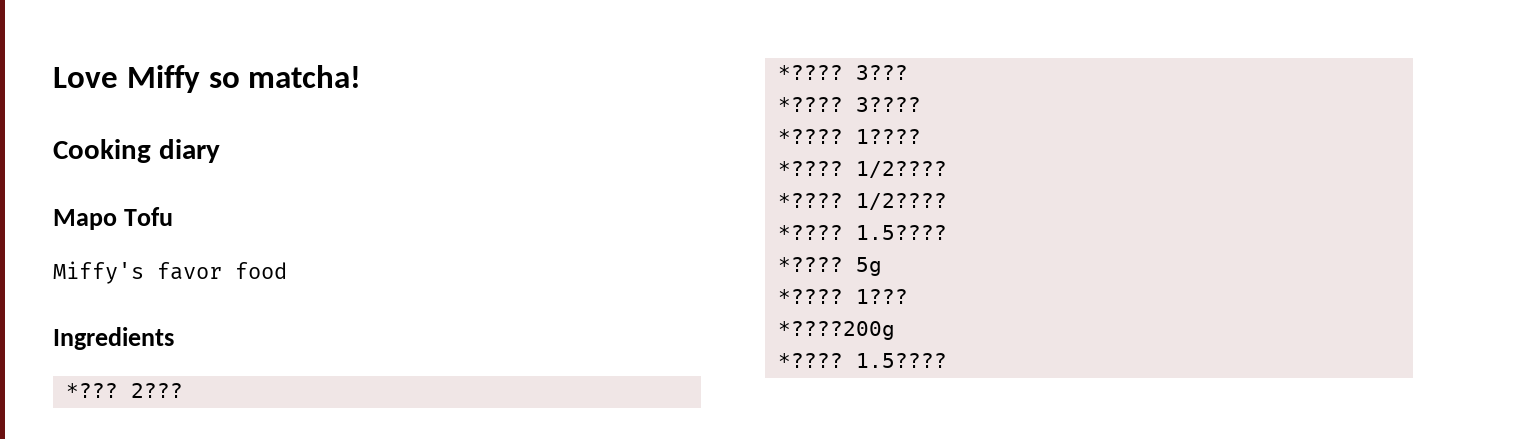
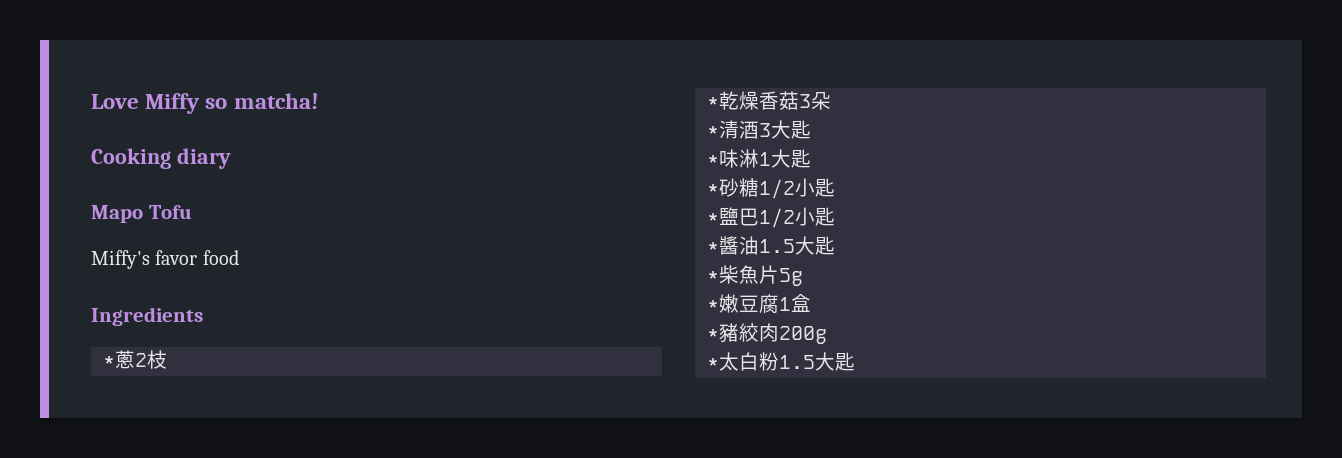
- *??? 2???
- *???? 3???
- *???? 3????
- *???? 1????
- *???? 1/2????
- *???? 1/2????
- *???? 1.5????
- *???? 5g
- *???? 1???
- *????200g
- *???? 1.5????
+ *蔥2枝
+ *乾燥香菇3朵
+ *清酒3大匙
+ *味淋1大匙
+ *砂糖1/2小匙
+ *鹽巴1/2小匙
+ *醬油1.5大匙
+ *柴魚片5g
+ *嫩豆腐1盒
+ *豬絞肉200g
+ *太白粉1.5大匙

